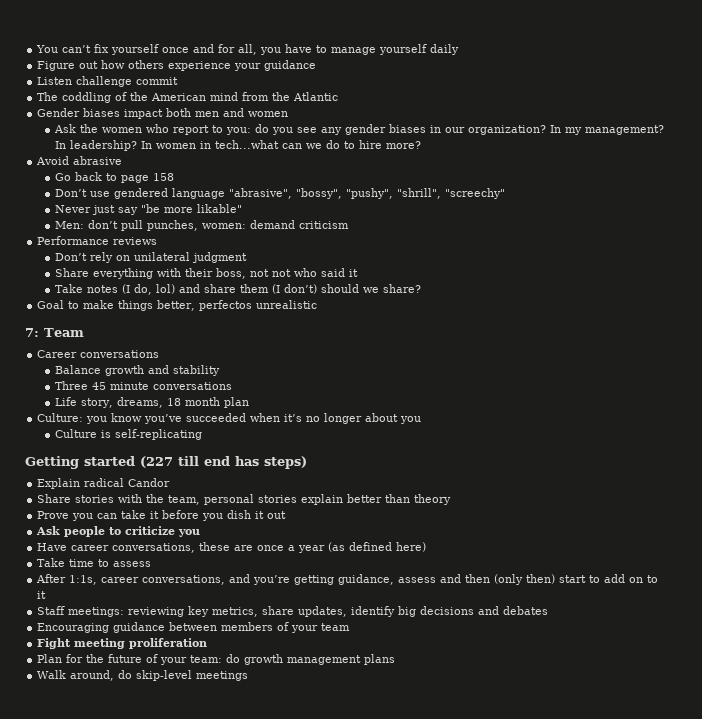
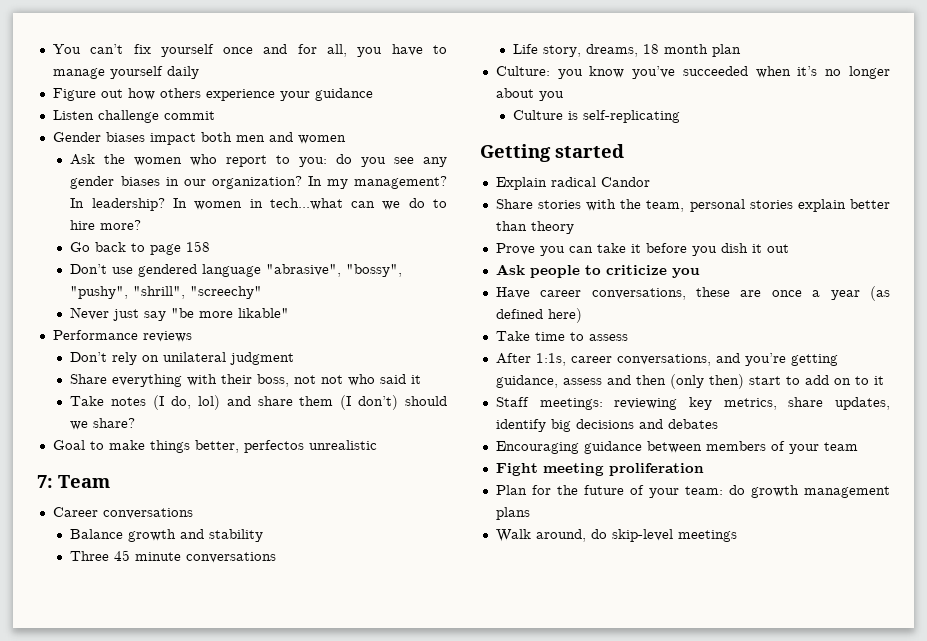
- The coddling of the American mind from the Atlantic
- Avoid abrasive
- Men: don’t pull punches, women: demand criticism
- Getting started (227 till end has steps)
+ Getting started

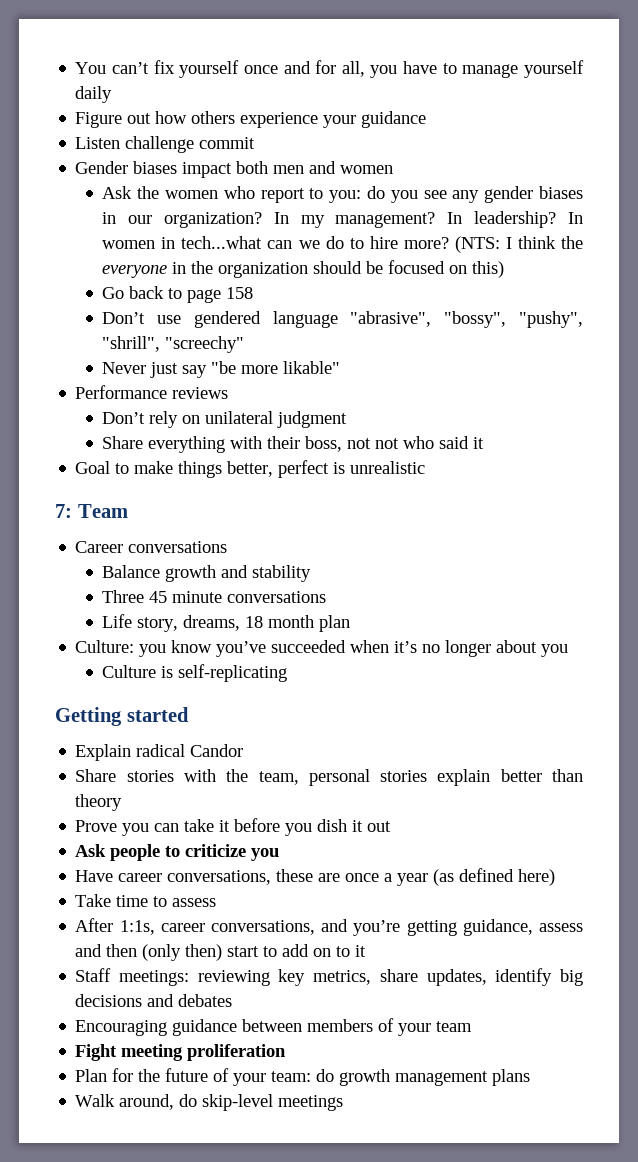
+ (NTS: I think the everyone in the organization should be focused on this)
- Take notes (I do, lol) and share them (I don’t) should we share?
- Goal to make things better, perfectos unrealistic
+ Goal to make things better, perfect is unrealistic

